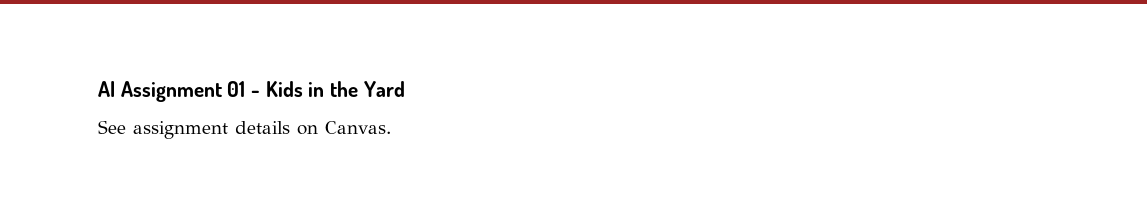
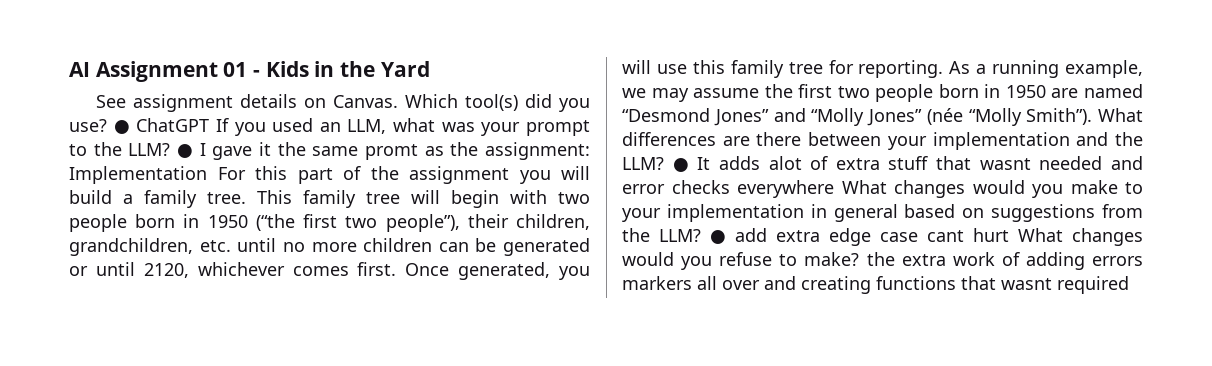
+ Which tool(s) did you use? ● ChatGPT If you used an LLM, what was your prompt to the LLM? ● I gave it the same promt as the assignment: Implementation For this part of the assignment you will build a family tree. This family tree will begin with two people born in 1950 (“the first two people”), their children, grandchildren, etc. until no more children can be generated or until 2120, whichever comes first. Once generated, you will use this family tree for reporting. As a running example, we may assume the first two people born in 1950 are named “Desmond Jones” and “Molly Jones” (née “Molly Smith”). What differences are there between your implementation and the LLM? ● It adds alot of extra stuff that wasnt needed and error checks everywhere What changes would you make to your implementation in general based on suggestions from the LLM? ● add extra edge case cant hurt What changes would you refuse to make? the extra work of adding errors markers all over and creating functions that wasnt required

